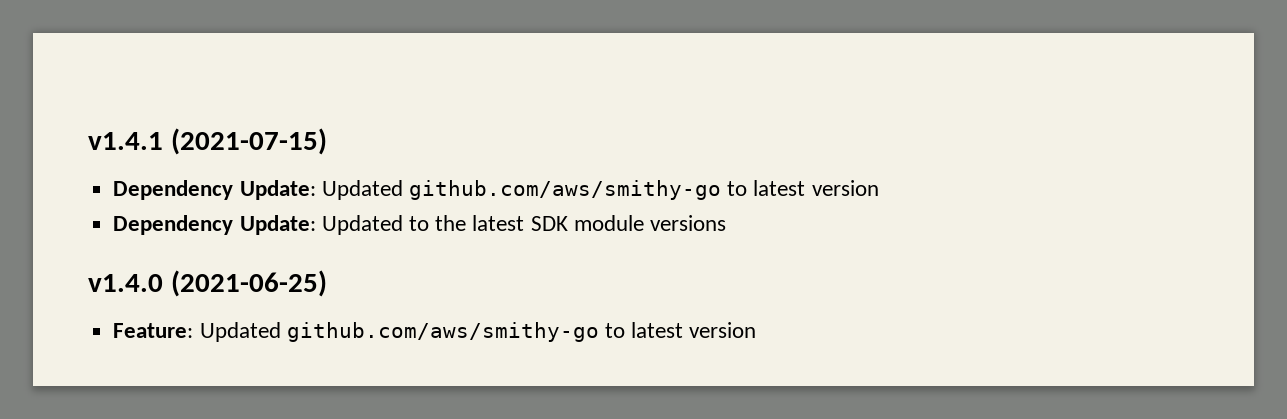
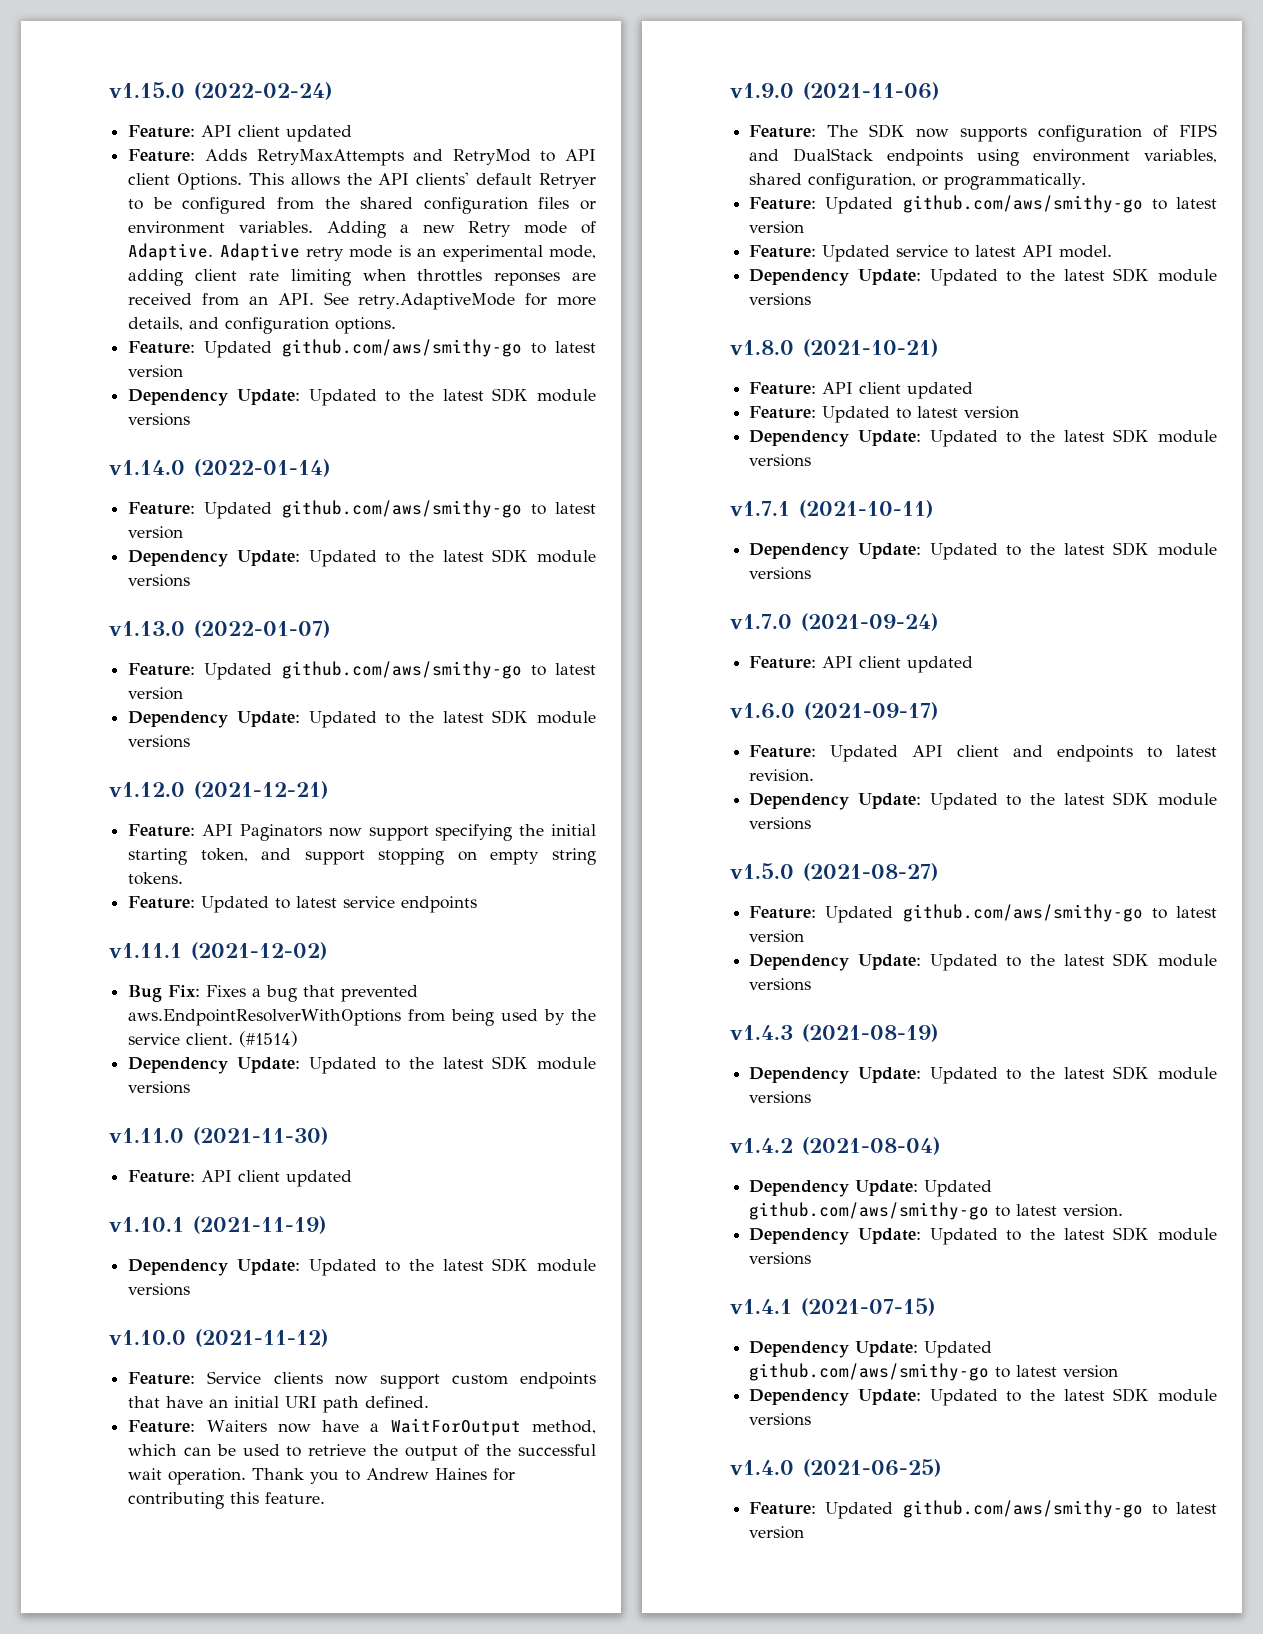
+ v1.15.0 (2022-02-24)
+ Feature: API client updated
+ Feature: Adds RetryMaxAttempts and RetryMod to API client Options. This allows the API clients' default Retryer to be configured from the shared configuration files or environment variables. Adding a new Retry mode of Adaptive. Adaptive retry mode is an experimental mode, adding client rate limiting when throttles reponses are received from an API. See retry.AdaptiveMode for more details, and configuration options.
+ Feature: Updated github.com/aws/smithy-go to latest version
+ Dependency Update: Updated to the latest SDK module versions
+ v1.14.0 (2022-01-14)
+ Feature: Updated github.com/aws/smithy-go to latest version
+ Dependency Update: Updated to the latest SDK module versions
+ v1.13.0 (2022-01-07)
+ Feature: Updated github.com/aws/smithy-go to latest version
+ Dependency Update: Updated to the latest SDK module versions
+ v1.12.0 (2021-12-21)
+ Feature: API Paginators now support specifying the initial starting token, and support stopping on empty string tokens.
+ Feature: Updated to latest service endpoints
+ v1.11.1 (2021-12-02)
+ Bug Fix: Fixes a bug that prevented aws.EndpointResolverWithOptions from being used by the service client. (#1514)
+ Dependency Update: Updated to the latest SDK module versions
+ v1.11.0 (2021-11-30)
+ Feature: API client updated
+ v1.10.1 (2021-11-19)
+ Dependency Update: Updated to the latest SDK module versions
+ v1.10.0 (2021-11-12)
+ Feature: Service clients now support custom endpoints that have an initial URI path defined.
+ Feature: Waiters now have a WaitForOutput method, which can be used to retrieve the output of the successful wait operation. Thank you to Andrew Haines for contributing this feature.
+ v1.9.0 (2021-11-06)
+ Feature: The SDK now supports configuration of FIPS and DualStack endpoints using environment variables, shared configuration, or programmatically.
+ Feature: Updated github.com/aws/smithy-go to latest version
+ Feature: Updated service to latest API model.
+ Dependency Update: Updated to the latest SDK module versions
+ v1.8.0 (2021-10-21)
+ Feature: API client updated
+ Feature: Updated to latest version
+ Dependency Update: Updated to the latest SDK module versions
+ v1.7.1 (2021-10-11)
+ Dependency Update: Updated to the latest SDK module versions
+ v1.7.0 (2021-09-24)
+ Feature: API client updated
+ v1.6.0 (2021-09-17)
+ Feature: Updated API client and endpoints to latest revision.
+ Dependency Update: Updated to the latest SDK module versions
+ v1.5.0 (2021-08-27)
+ Feature: Updated github.com/aws/smithy-go to latest version
+ Dependency Update: Updated to the latest SDK module versions
+ v1.4.3 (2021-08-19)
+ Dependency Update: Updated to the latest SDK module versions
+ v1.4.2 (2021-08-04)
+ Dependency Update: Updated github.com/aws/smithy-go to latest version.
+ Dependency Update: Updated to the latest SDK module versions

